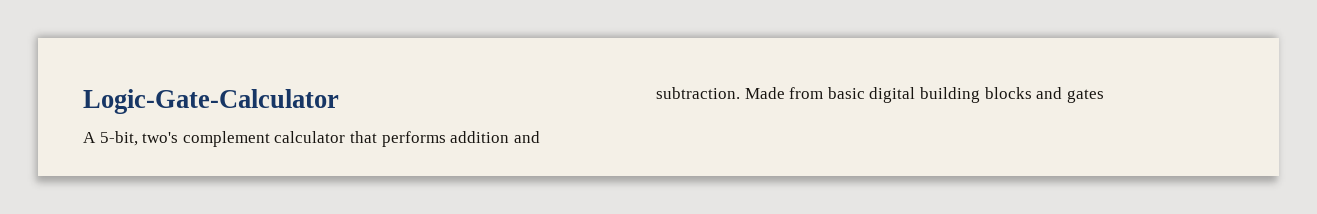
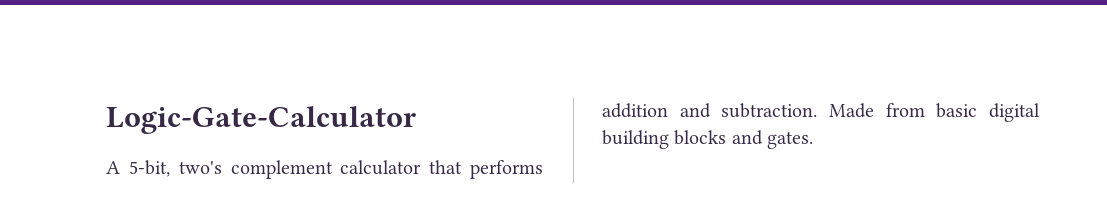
- Made from basic digital building blocks and gates
+ Made from basic digital building blocks and gates.

